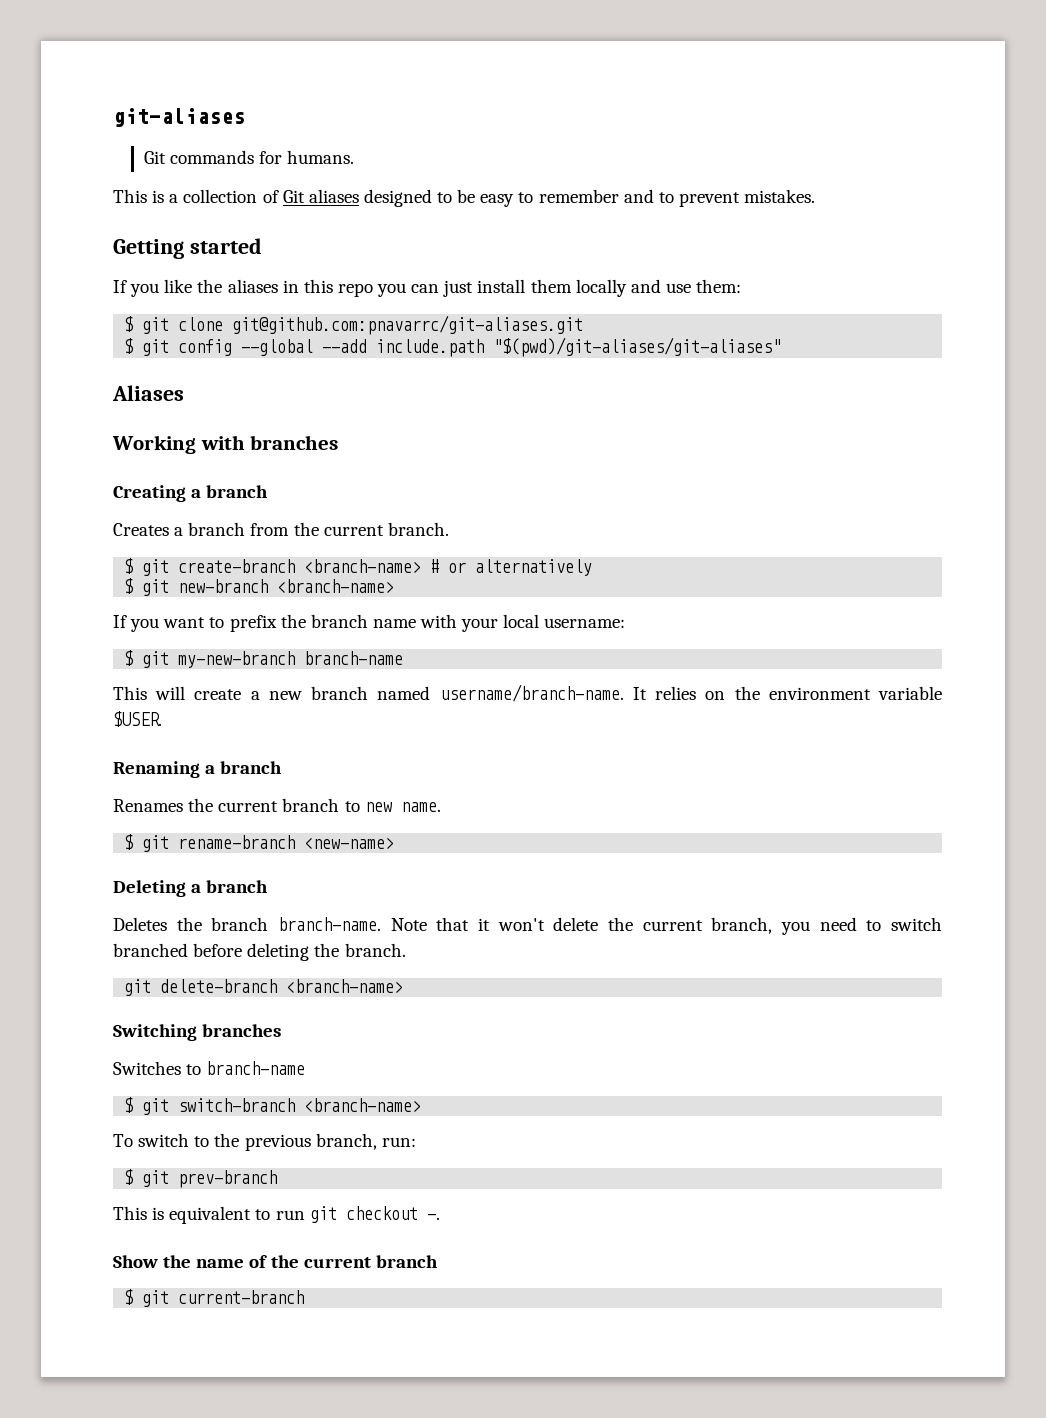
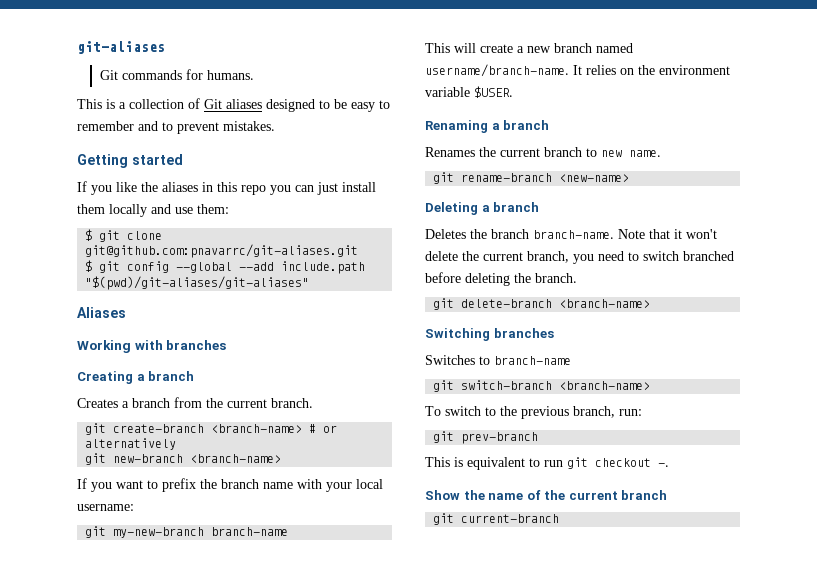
- $ git create-branch <branch-name> # or alternatively
+ git create-branch <branch-name> # or alternatively
- $ git new-branch <branch-name>
+ git new-branch <branch-name>
- $ git my-new-branch branch-name
+ git my-new-branch branch-name
- $ git rename-branch <new-name>
+ git rename-branch <new-name>
- $ git switch-branch <branch-name>
+ git switch-branch <branch-name>
- $ git prev-branch
+ git prev-branch
- $ git current-branch
+ git current-branch

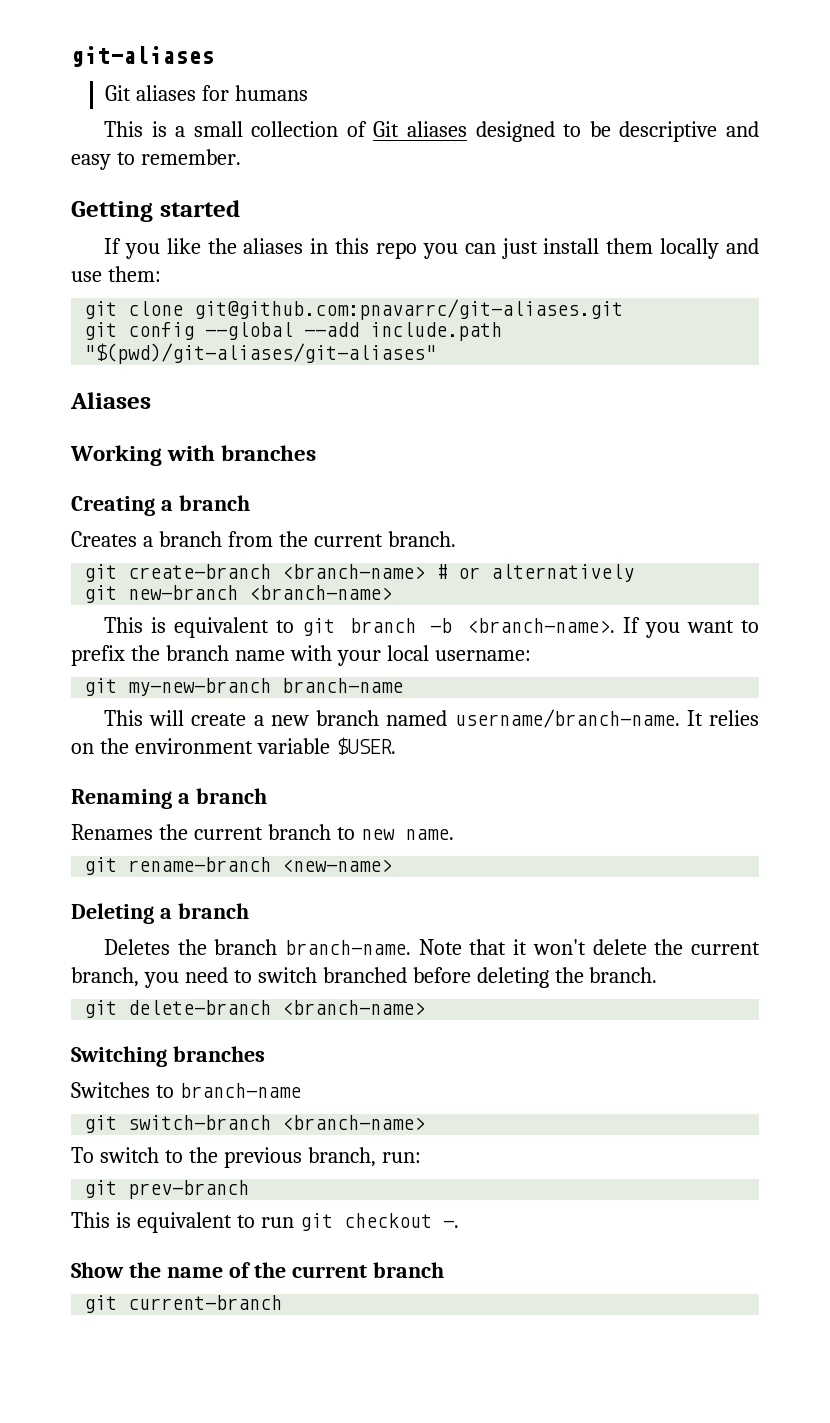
- Git commands for humans.
+ Git aliases for humans
- This is a collection of Git aliases designed to be easy to remember and to prevent mistakes.
+ This is a small collection of Git aliases designed to be descriptive and easy to remember.
- $ git clone git@github.com:pnavarrc/git-aliases.git
+ git clone git@github.com:pnavarrc/git-aliases.git
- $ git config --global --add include.path "$(pwd)/git-aliases/git-aliases"
+ git config --global --add include.path "$(pwd)/git-aliases/git-aliases"
+ This is equivalent to git branch -b <branch-name>.

